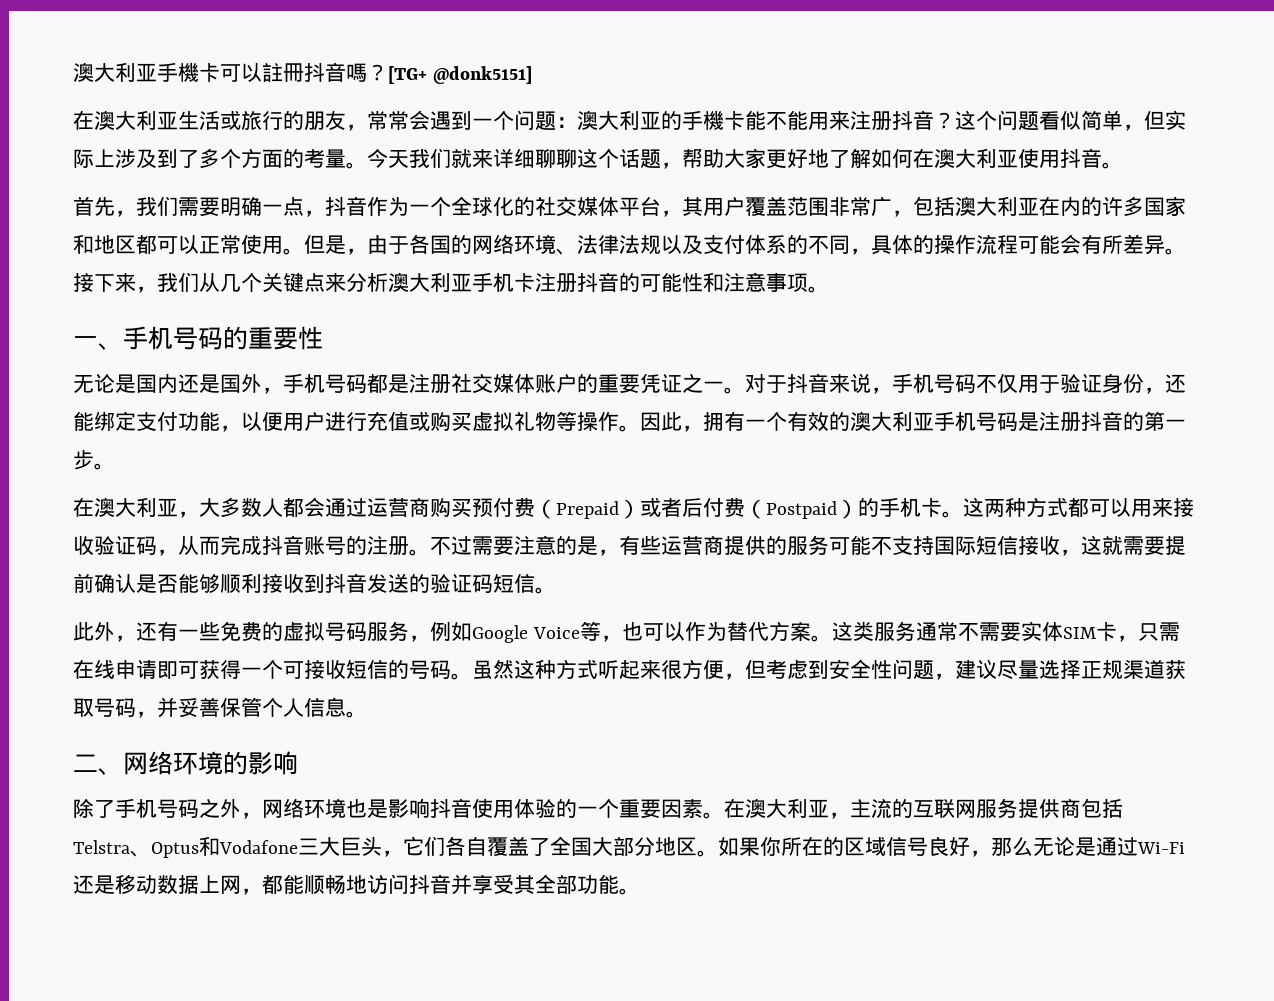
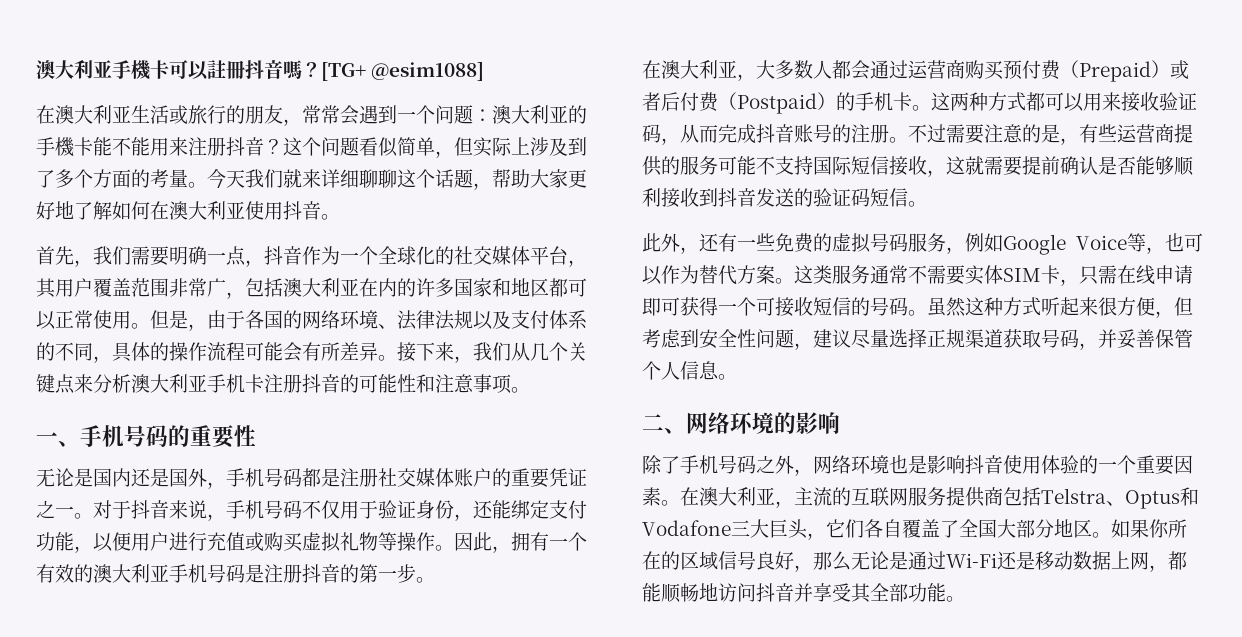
- [TG+ @donk5151]
+ [TG+ @esim1088]

